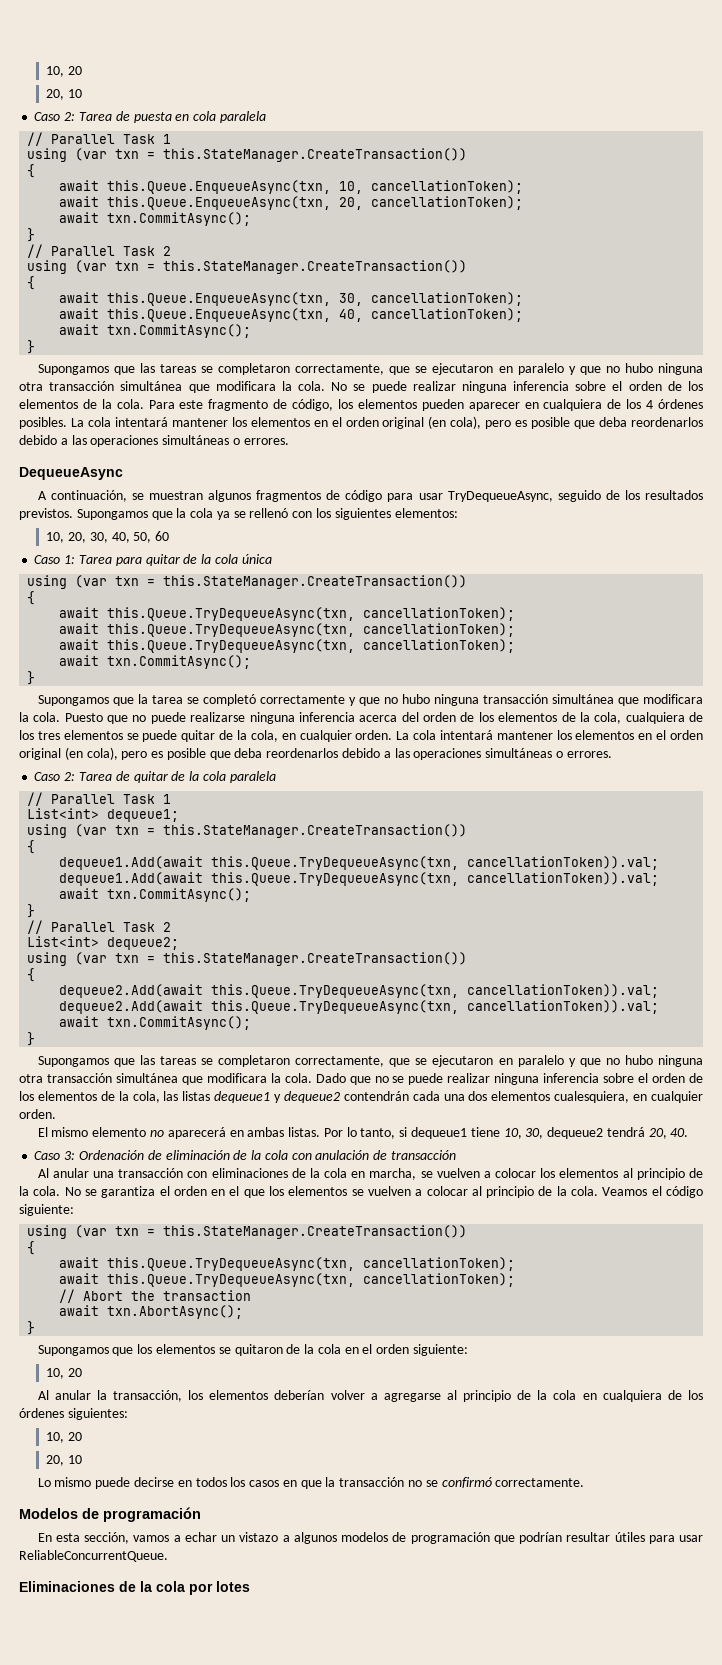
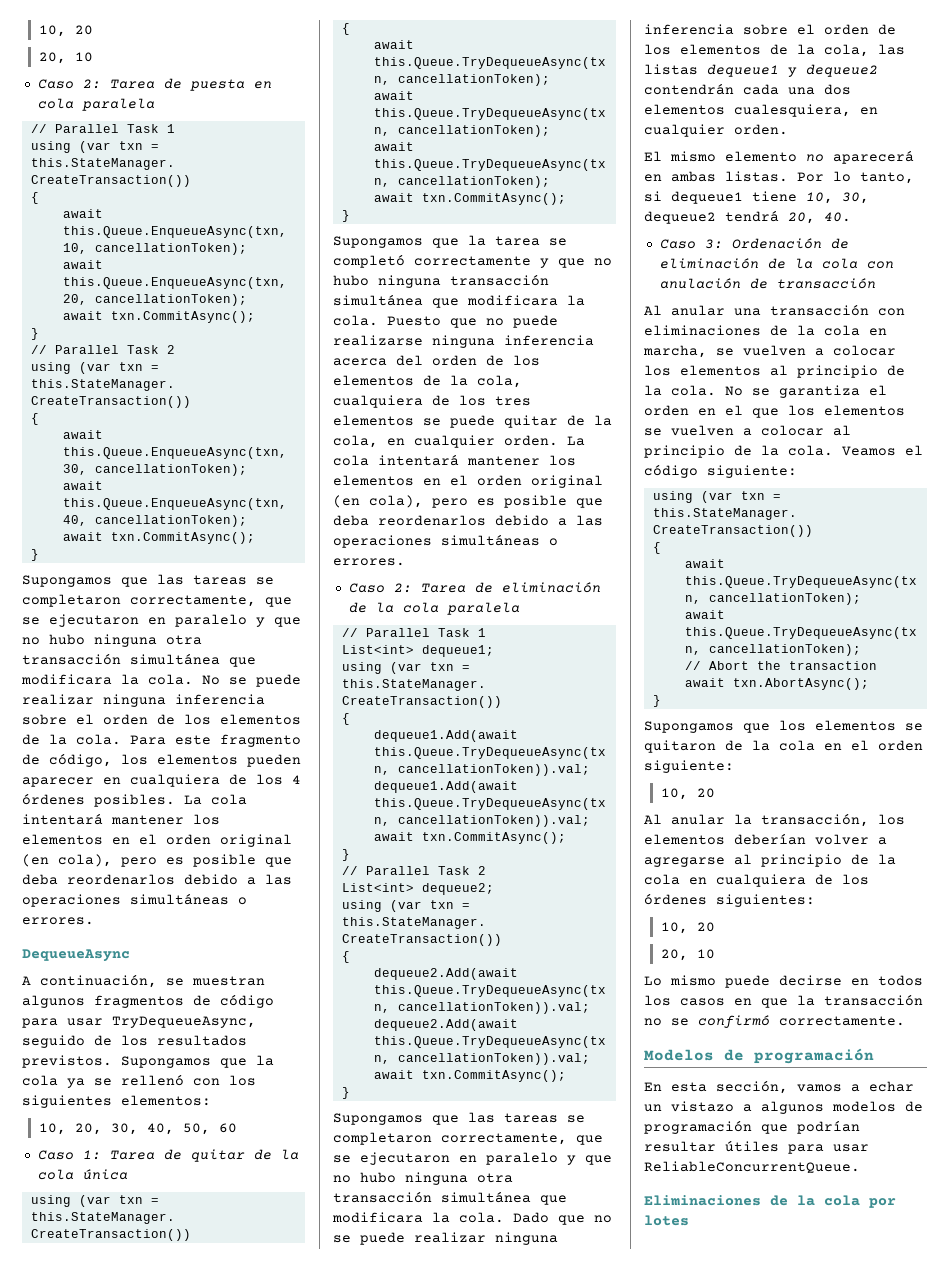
- Caso 1: Tarea para quitar de la cola única
+ Caso 1: Tarea de quitar de la cola única
- Caso 2: Tarea de quitar de la cola paralela
+ Caso 2: Tarea de eliminación de la cola paralela

